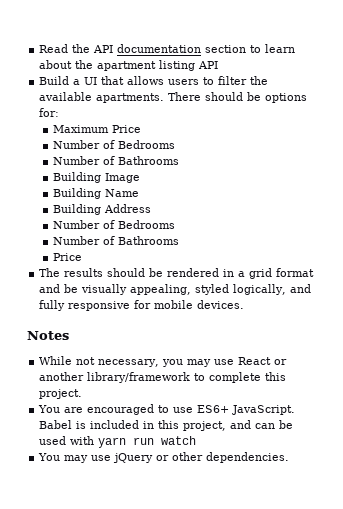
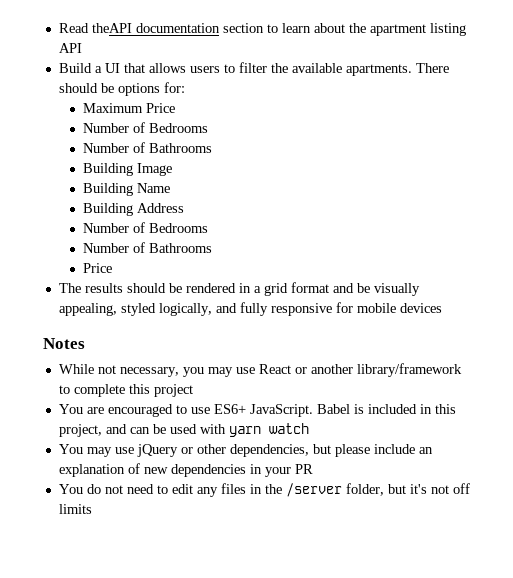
- Read the API documentation section to learn about the apartment listing API
+ Read theAPI documentation section to learn about the apartment listing API
- The results should be rendered in a grid format and be visually appealing, styled logically, and fully responsive for mobile devices.
+ The results should be rendered in a grid format and be visually appealing, styled logically, and fully responsive for mobile devices
- While not necessary, you may use React or another library/framework to complete this project.
+ While not necessary, you may use React or another library/framework to complete this project
- Babel is included in this project, and can be used with yarn run watch
+ Babel is included in this project, and can be used with yarn watch
- You may use jQuery or other dependencies.
+ You may use jQuery or other dependencies, but please include an explanation of new dependencies in your PR
+ You do not need to edit any files in the /server folder, but it's not off limits

